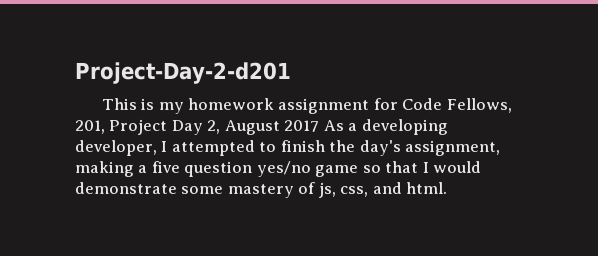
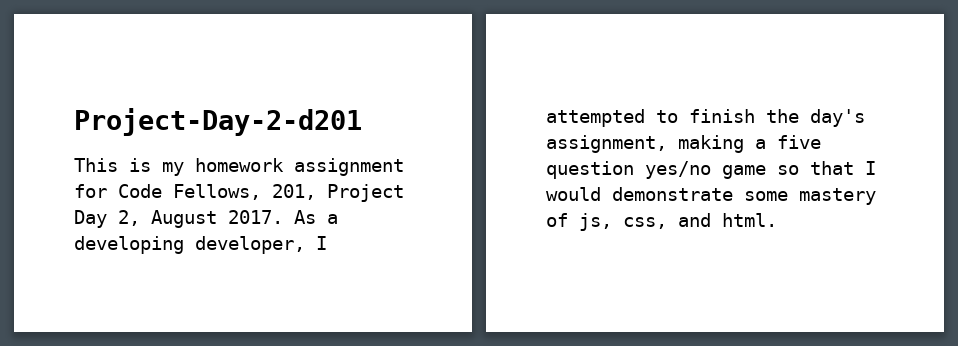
- This is my homework assignment for Code Fellows, 201, Project Day 2, August 2017 As a developing developer, I attempted to finish the day's assignment, making a five question yes/no game so that I would demonstrate some mastery of js, css, and html.
+ This is my homework assignment for Code Fellows, 201, Project Day 2, August 2017. As a developing developer, I attempted to finish the day's assignment, making a five question yes/no game so that I would demonstrate some mastery of js, css, and html.

